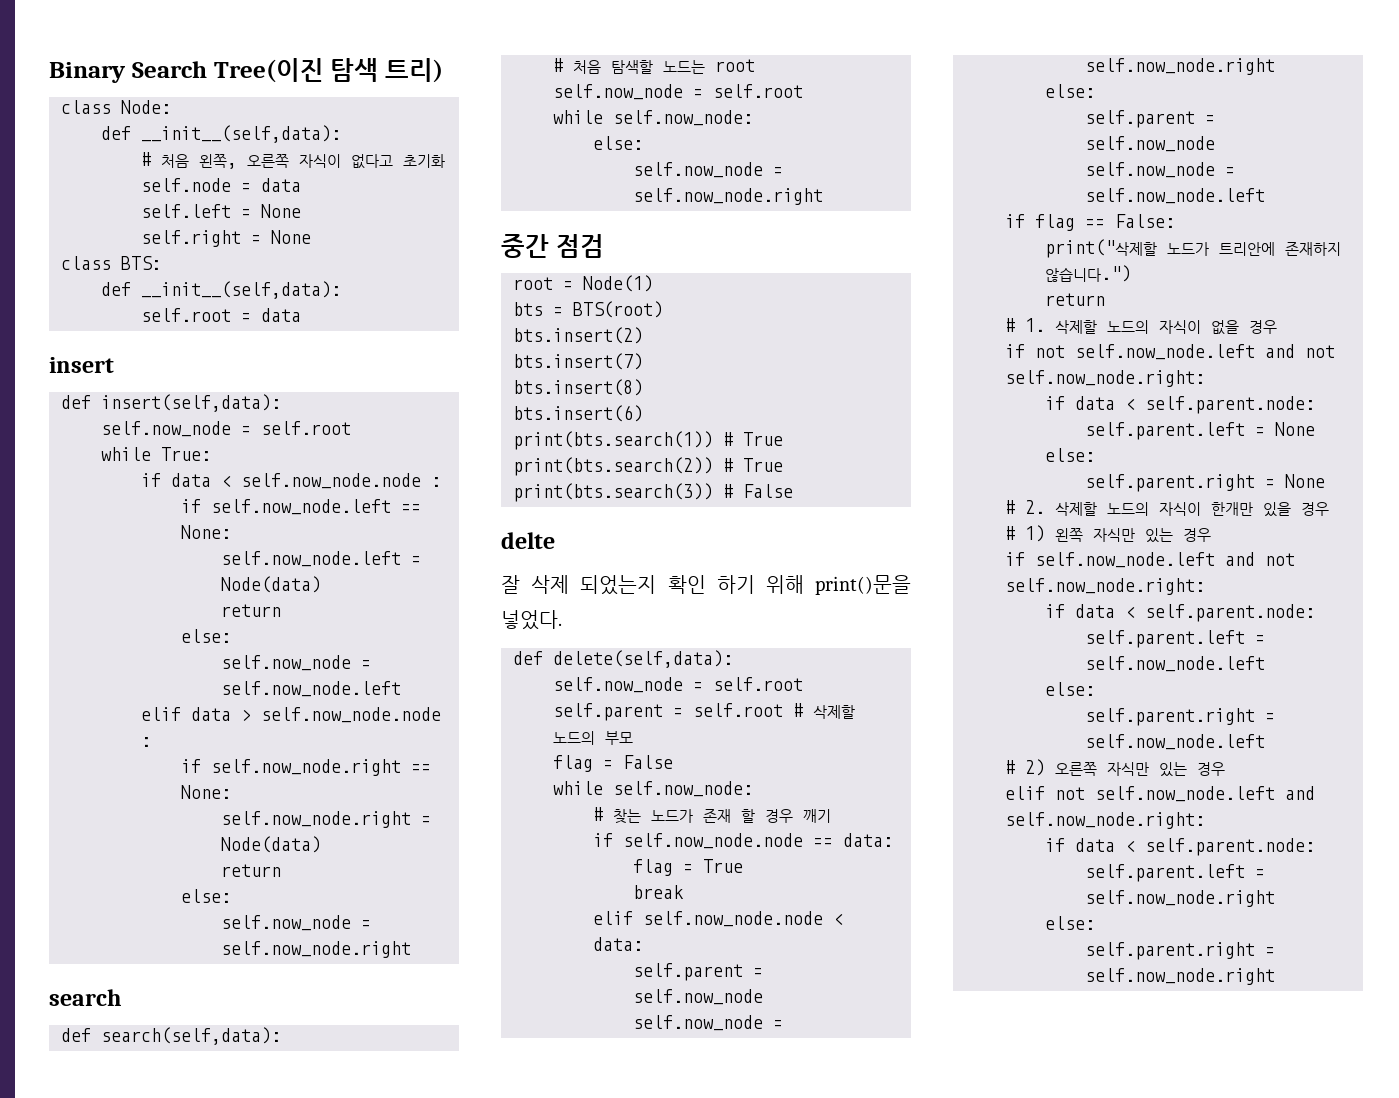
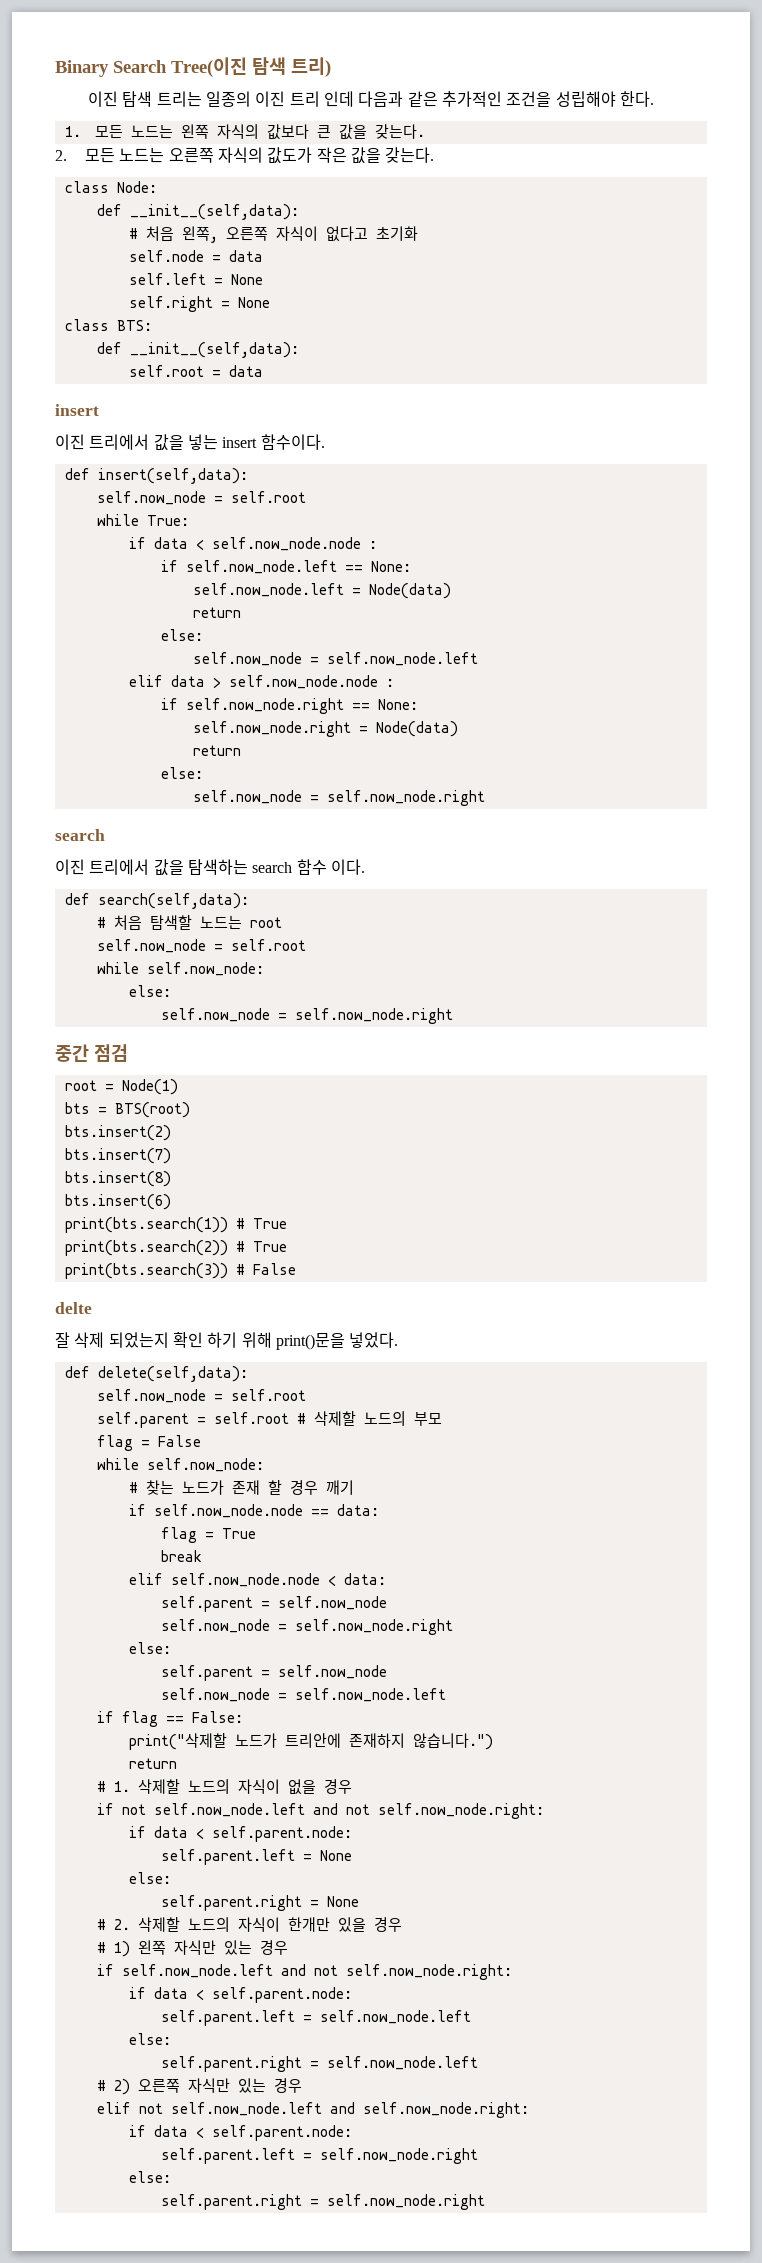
+ 이진 탐색 트리는 일종의 이진 트리 인데 다음과 같은 추가적인 조건을 성립해야 한다.
+ 1. 모든 노드는 왼쪽 자식의 값보다 큰 값을 갖는다.
+ 2. 모든 노드는 오른쪽 자식의 값도가 작은 값을 갖는다.
+ 이진 트리에서 값을 넣는 insert 함수이다.
+ 이진 트리에서 값을 탐색하는 search 함수 이다.

